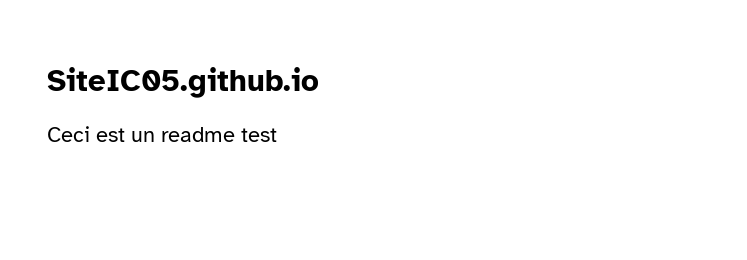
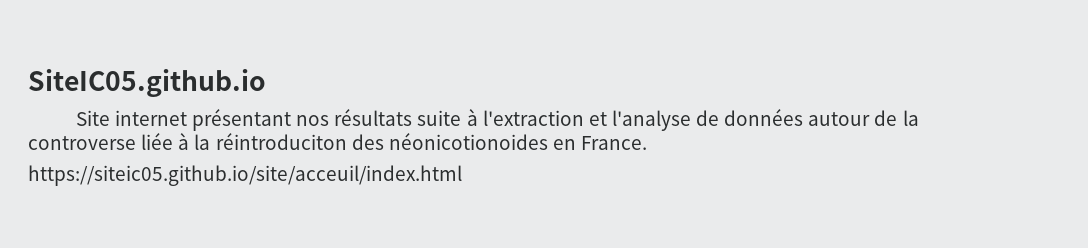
- Ceci est un readme test
+ Site internet présentant nos résultats suite à l'extraction et l'analyse de données autour de la controverse liée à la réintroduciton des néonicotionoides en France.
+ https://siteic05.github.io/site/acceuil/index.html

